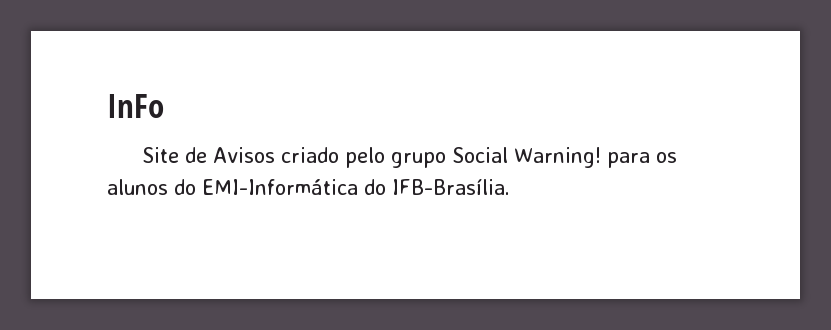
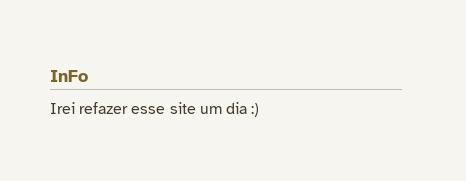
- Site de Avisos criado pelo grupo Social Warning! para os alunos do EMI-Informática do IFB-Brasília.
+ Irei refazer esse site um dia :)

